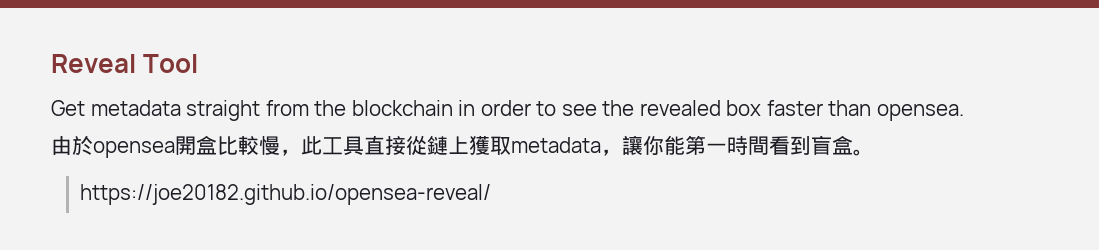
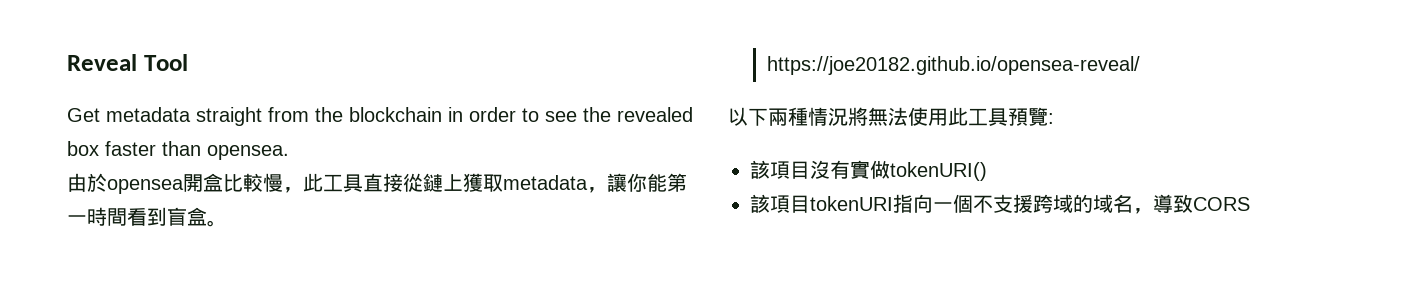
+ 以下兩種情況將無法使用此工具預覽:
+ 該項目沒有實做tokenURI()
+ 該項目tokenURI指向一個不支援跨域的域名，導致CORS

